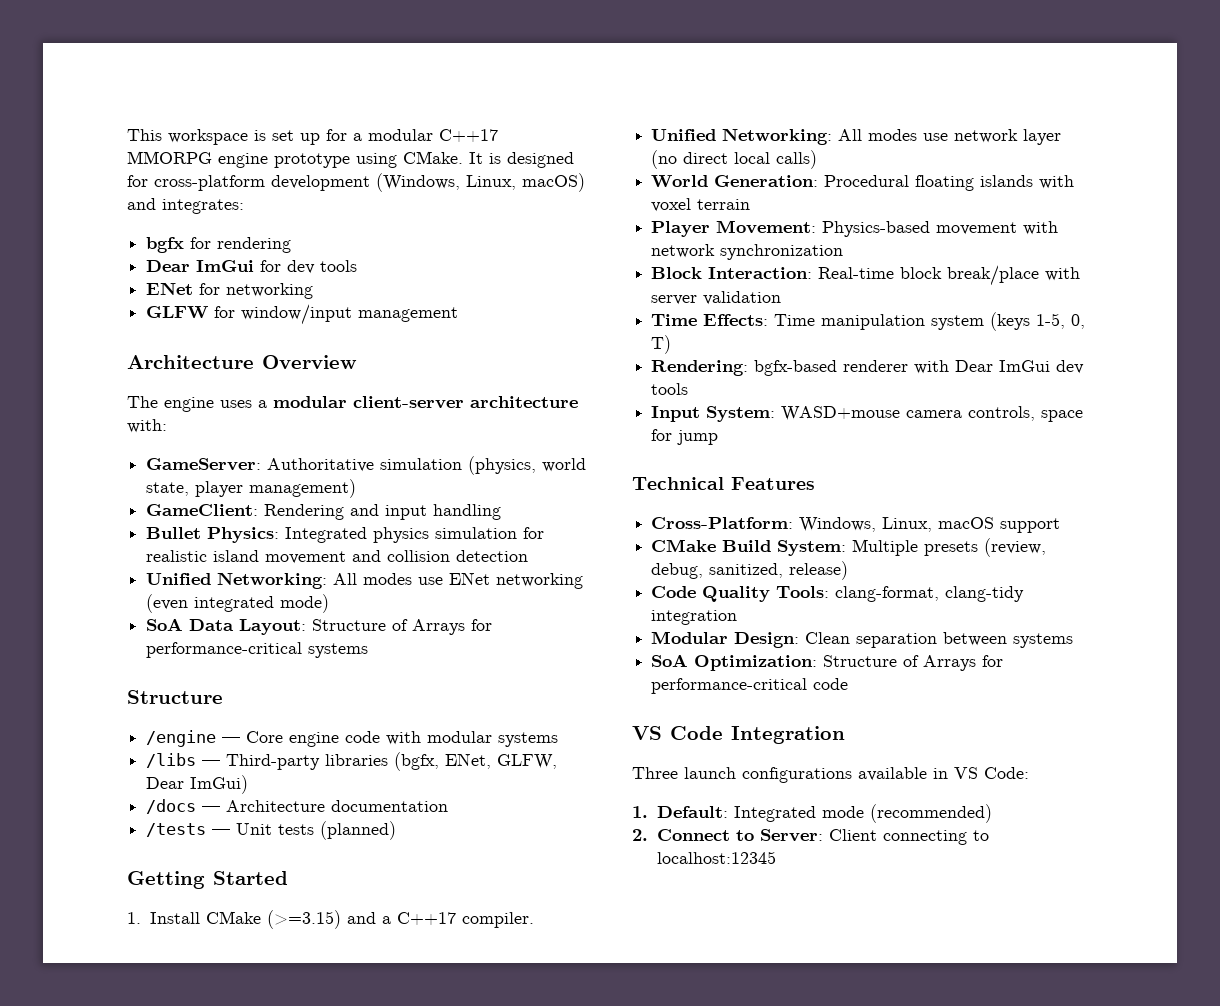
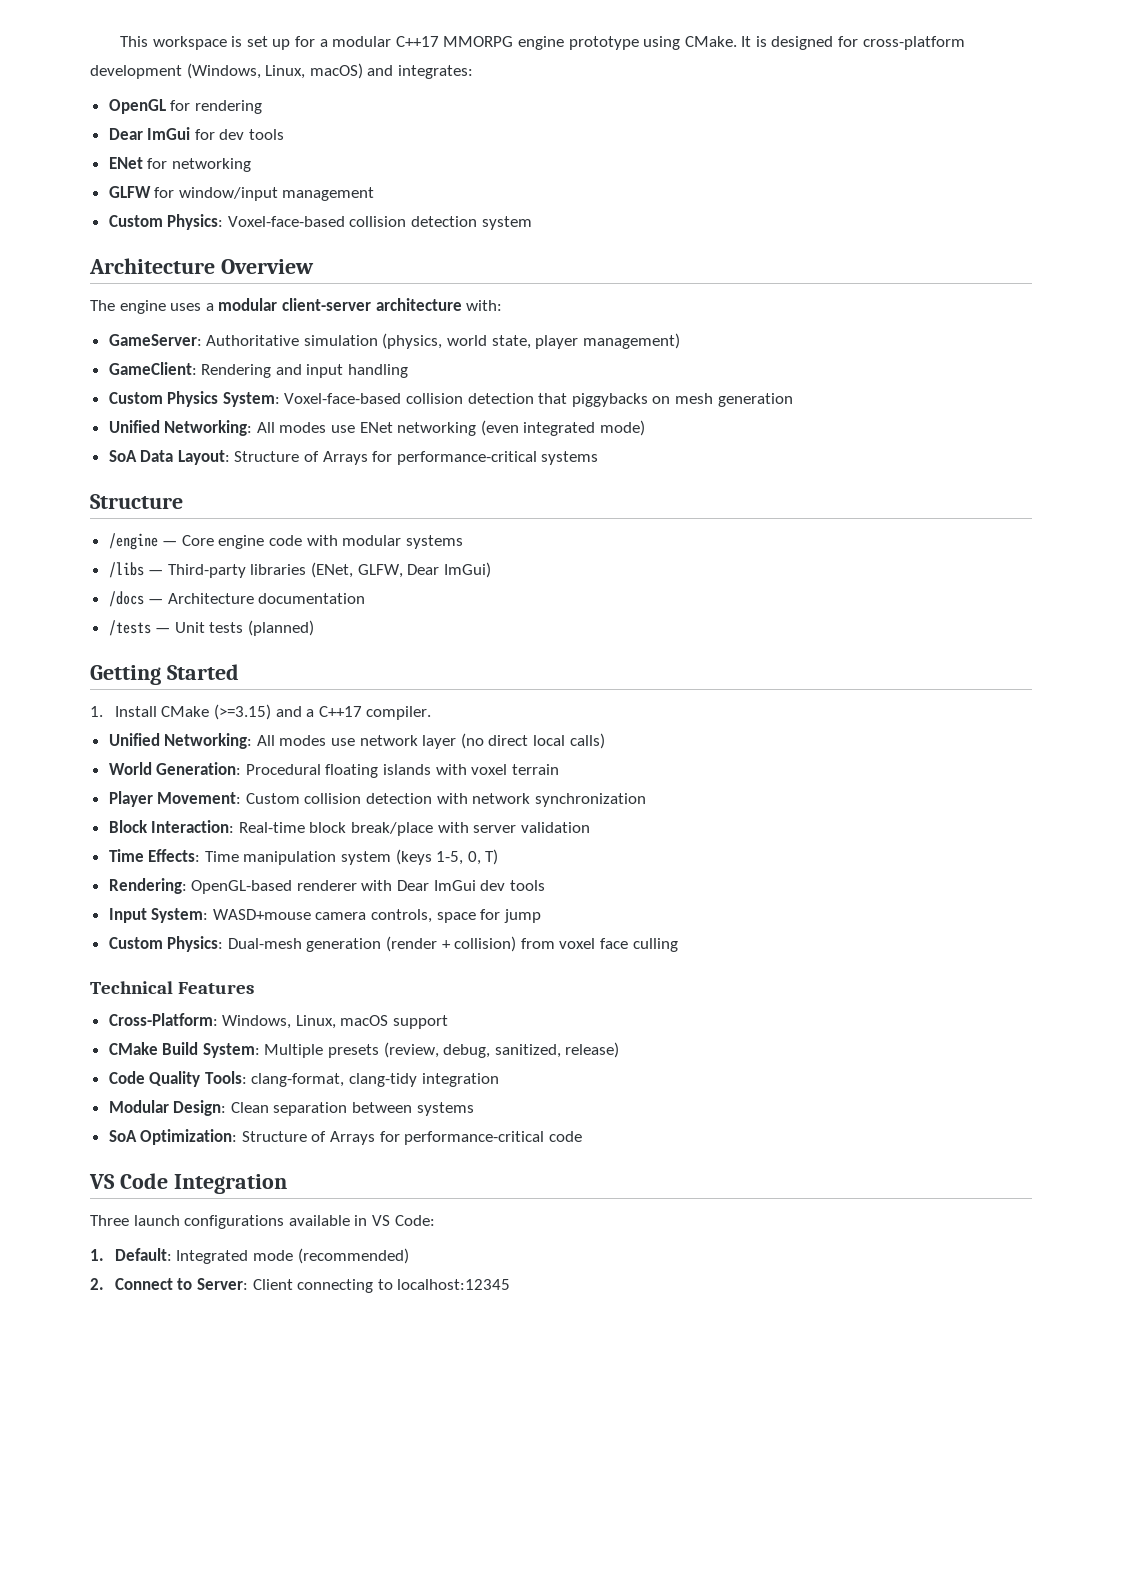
- bgfx for rendering
+ OpenGL for rendering
+ Custom Physics: Voxel-face-based collision detection system
- Bullet Physics: Integrated physics simulation for realistic island movement and collision detection
+ Custom Physics System: Voxel-face-based collision detection that piggybacks on mesh generation
- /libs — Third-party libraries (bgfx, ENet, GLFW, Dear ImGui)
+ /libs — Third-party libraries (ENet, GLFW, Dear ImGui)
- Player Movement: Physics-based movement with network synchronization
+ Player Movement: Custom collision detection with network synchronization
- Rendering: bgfx-based renderer with Dear ImGui dev tools
+ Rendering: OpenGL-based renderer with Dear ImGui dev tools
+ Custom Physics: Dual-mesh generation (render + collision) from voxel face culling

